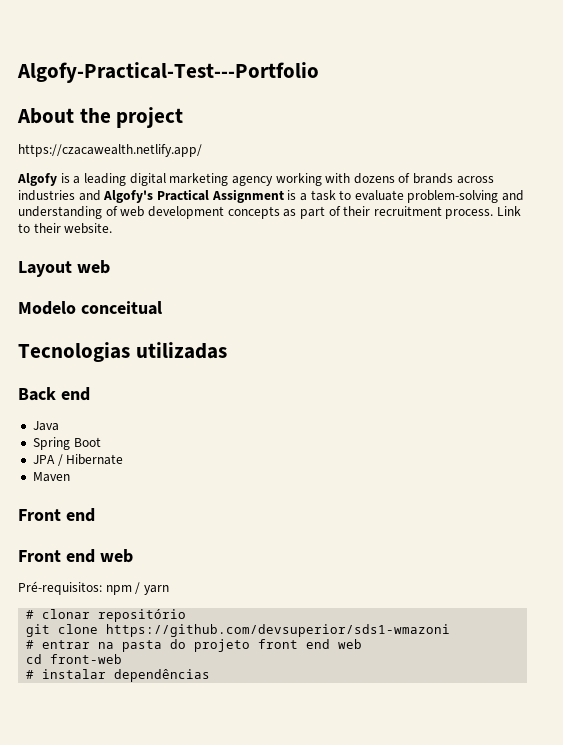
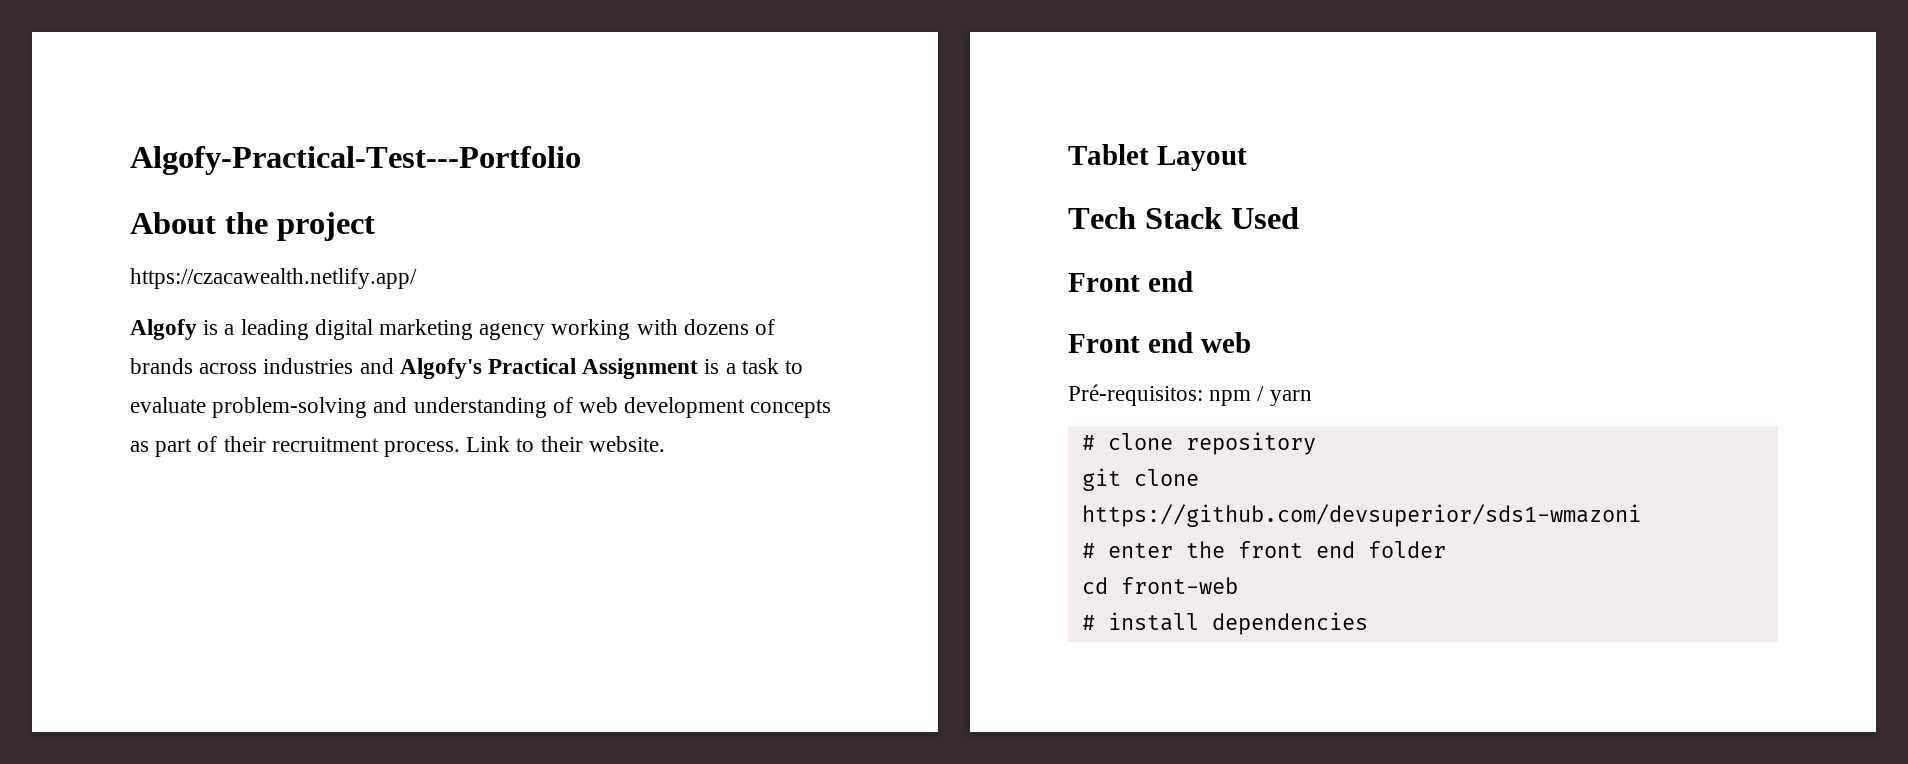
- Layout web
- Modelo conceitual
- Tecnologias utilizadas
- Back end
- Java
- Spring Boot
- JPA / Hibernate
- Maven
+ Tablet Layout
+ Tech Stack Used
- # clonar repositório
+ # clone repository
- # entrar na pasta do projeto front end web
+ # enter the front end folder
- # instalar dependências
+ # install dependencies

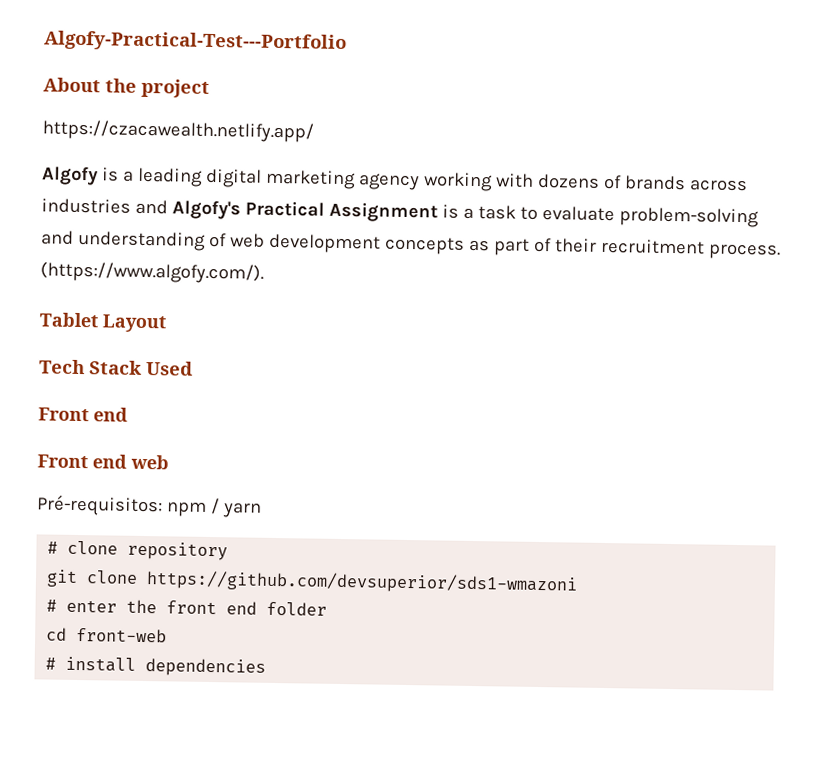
- Link to their website.
+ (https://www.algofy.com/).

